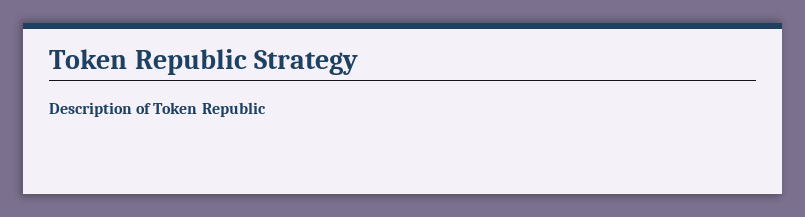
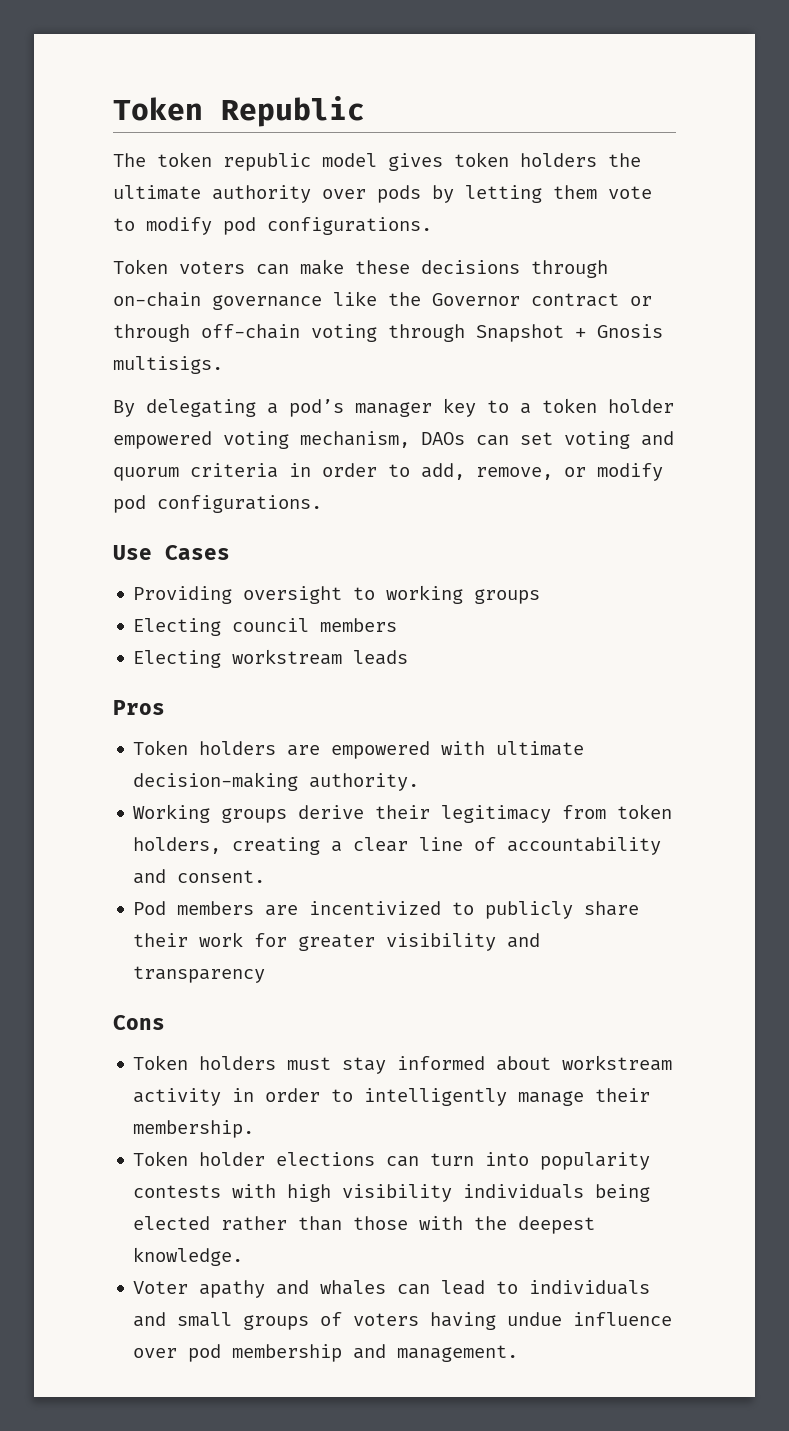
- Token Republic Strategy
- Description of Token Republic
+ Token Republic
+ The token republic model gives token holders the ultimate authority over pods by letting them vote to modify pod configurations.
+ Token voters can make these decisions through on-chain governance like the Governor contract or through off-chain voting through Snapshot + Gnosis multisigs.
+ By delegating a pod’s manager key to a token holder empowered voting mechanism, DAOs can set voting and quorum criteria in order to add, remove, or modify pod configurations.
+ Use Cases
+ Providing oversight to working groups
+ Electing council members
+ Electing workstream leads
+ Pros
+ Token holders are empowered with ultimate decision-making authority.
+ Working groups derive their legitimacy from token holders, creating a clear line of accountability and consent.
+ Pod members are incentivized to publicly share their work for greater visibility and transparency
+ Cons
+ Token holders must stay informed about workstream activity in order to intelligently manage their membership.
+ Token holder elections can turn into popularity contests with high visibility individuals being elected rather than those with the deepest knowledge.
+ Voter apathy and whales can lead to individuals and small groups of voters having undue influence over pod membership and management.

